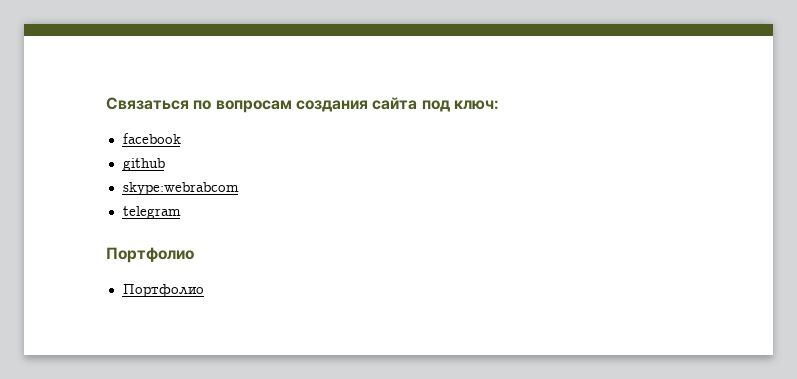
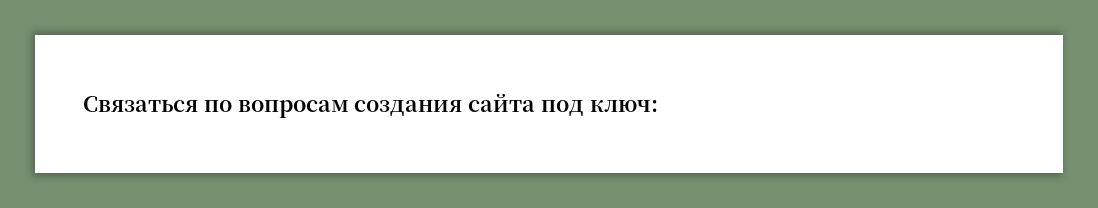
- facebook
- github
- skype:webrabcom
- telegram
- Портфолио
- Портфолио

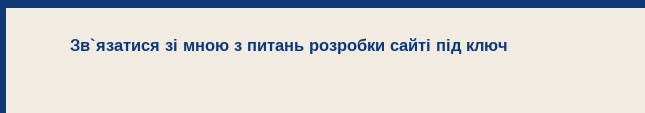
- Связаться по вопросам создания сайта под ключ:
+ Зв`язатися зі мною з питань розробки сайті під ключ

